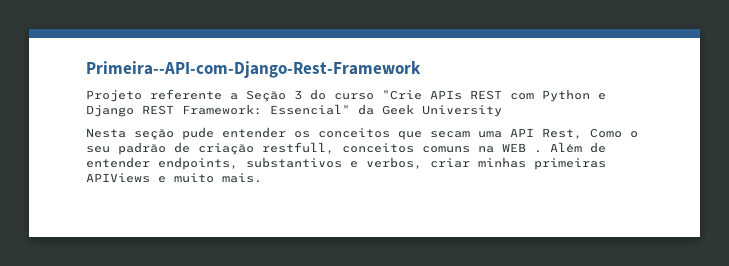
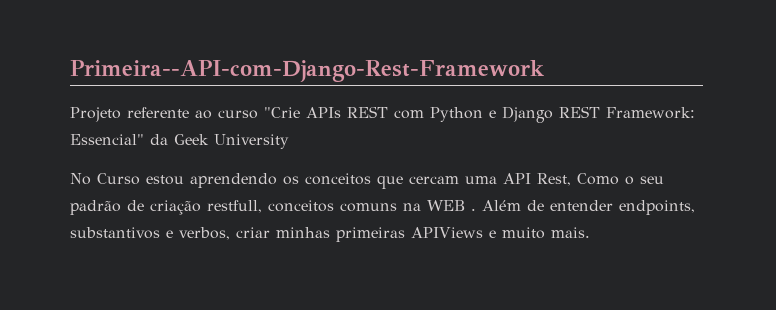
- Projeto referente a Seção 3 do curso "Crie APIs REST com Python e Django REST Framework: Essencial" da Geek University
+ Projeto referente ao curso "Crie APIs REST com Python e Django REST Framework: Essencial" da Geek University
- Nesta seção pude entender os conceitos que secam uma API Rest, Como o seu padrão de criação restfull, conceitos comuns na WEB .
+ No Curso estou aprendendo os conceitos que cercam uma API Rest, Como o seu padrão de criação restfull, conceitos comuns na WEB .

